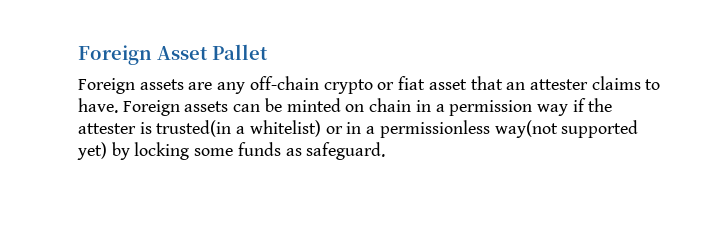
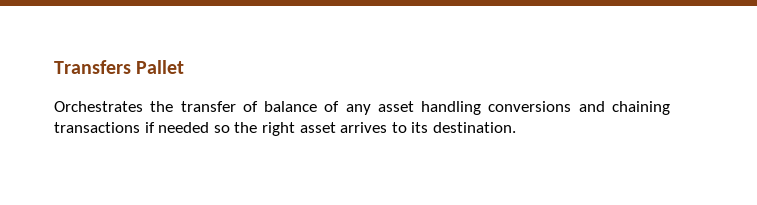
- Foreign Asset Pallet
+ Transfers Pallet
- Foreign assets are any off-chain crypto or fiat asset that an attester claims to have. Foreign assets can be minted on chain in a permission way if the attester is trusted(in a whitelist) or in a permissionless way(not supported yet) by locking some funds as safeguard.
+ Orchestrates the transfer of balance of any asset handling conversions and chaining transactions if needed so the right asset arrives to its destination.

